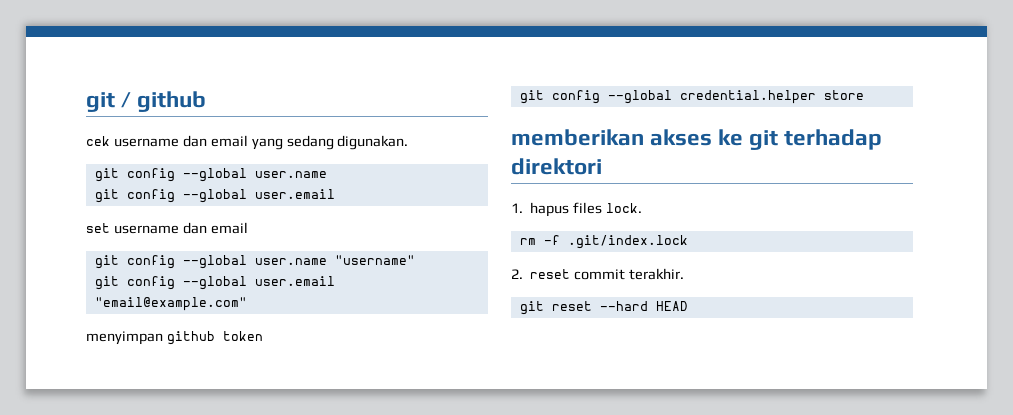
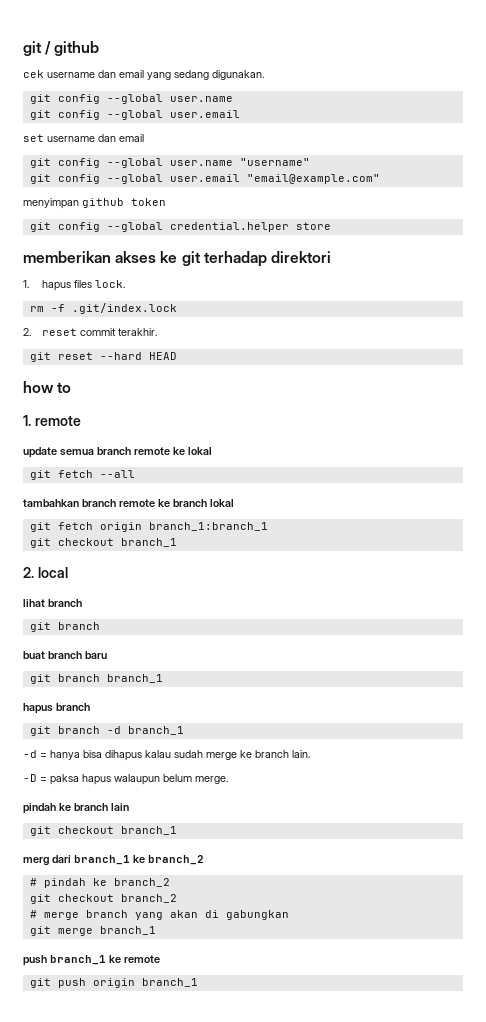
+ how to
+ 1. remote
+ update semua branch remote ke lokal
+ git fetch --all
+ tambahkan branch remote ke branch lokal
+ git fetch origin branch_1:branch_1
+ git checkout branch_1
+ 2. local
+ lihat branch
+ git branch
+ buat branch baru
+ git branch branch_1
+ hapus branch
+ git branch -d branch_1
+ -d = hanya bisa dihapus kalau sudah merge ke branch lain.
+ -D = paksa hapus walaupun belum merge.
+ pindah ke branch lain
+ git checkout branch_1
+ merg dari branch_1 ke branch_2
+ # pindah ke branch_2
+ git checkout branch_2
+ # merge branch yang akan di gabungkan
+ git merge branch_1
+ push branch_1 ke remote
+ git push origin branch_1

